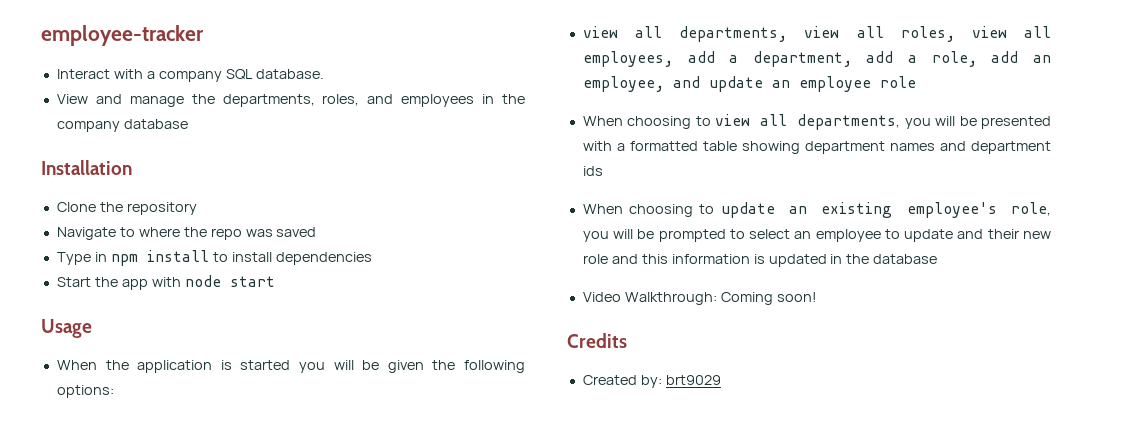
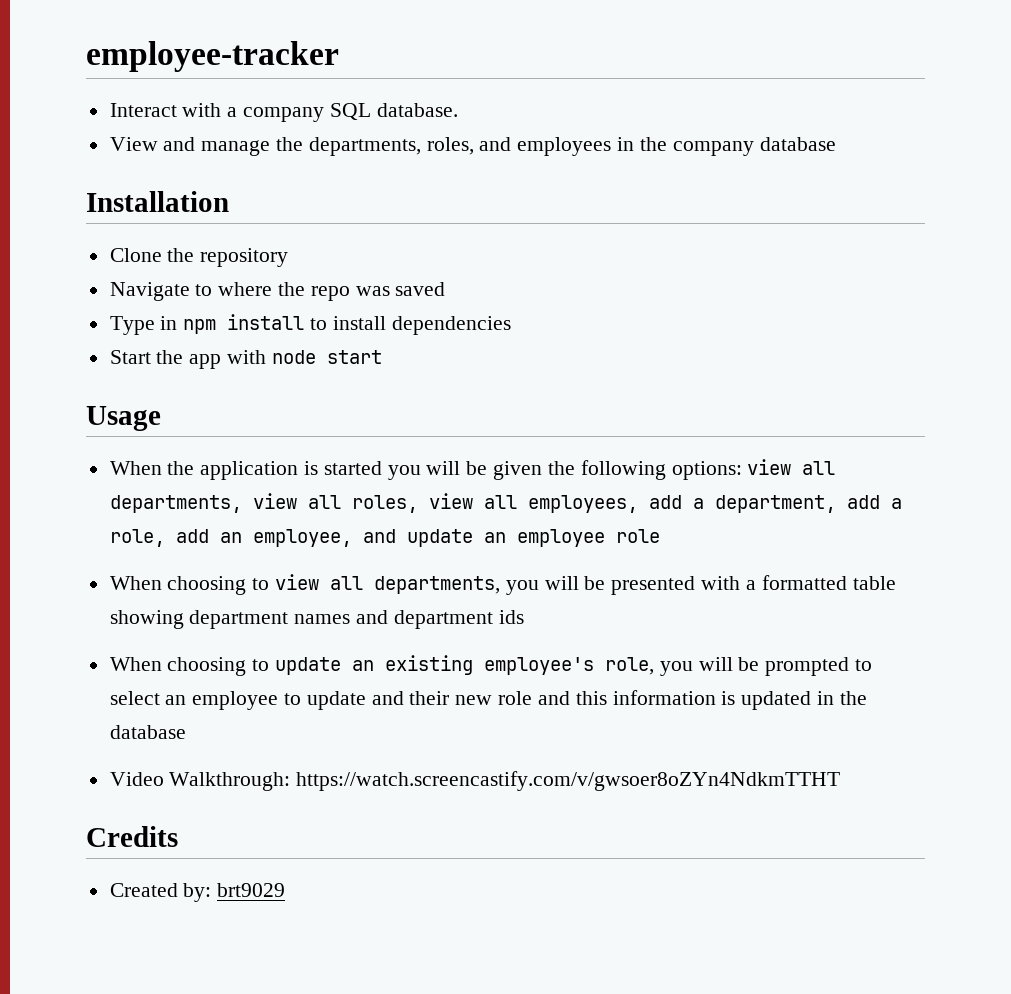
- When the application is started you will be given the following options:
- view all departments, view all roles, view all employees, add a department, add a role, add an employee, and update an employee role
+ When the application is started you will be given the following options: view all departments, view all roles, view all employees, add a department, add a role, add an employee, and update an employee role
- Video Walkthrough: Coming soon!
+ Video Walkthrough: https://watch.screencastify.com/v/gwsoer8oZYn4NdkmTTHT

